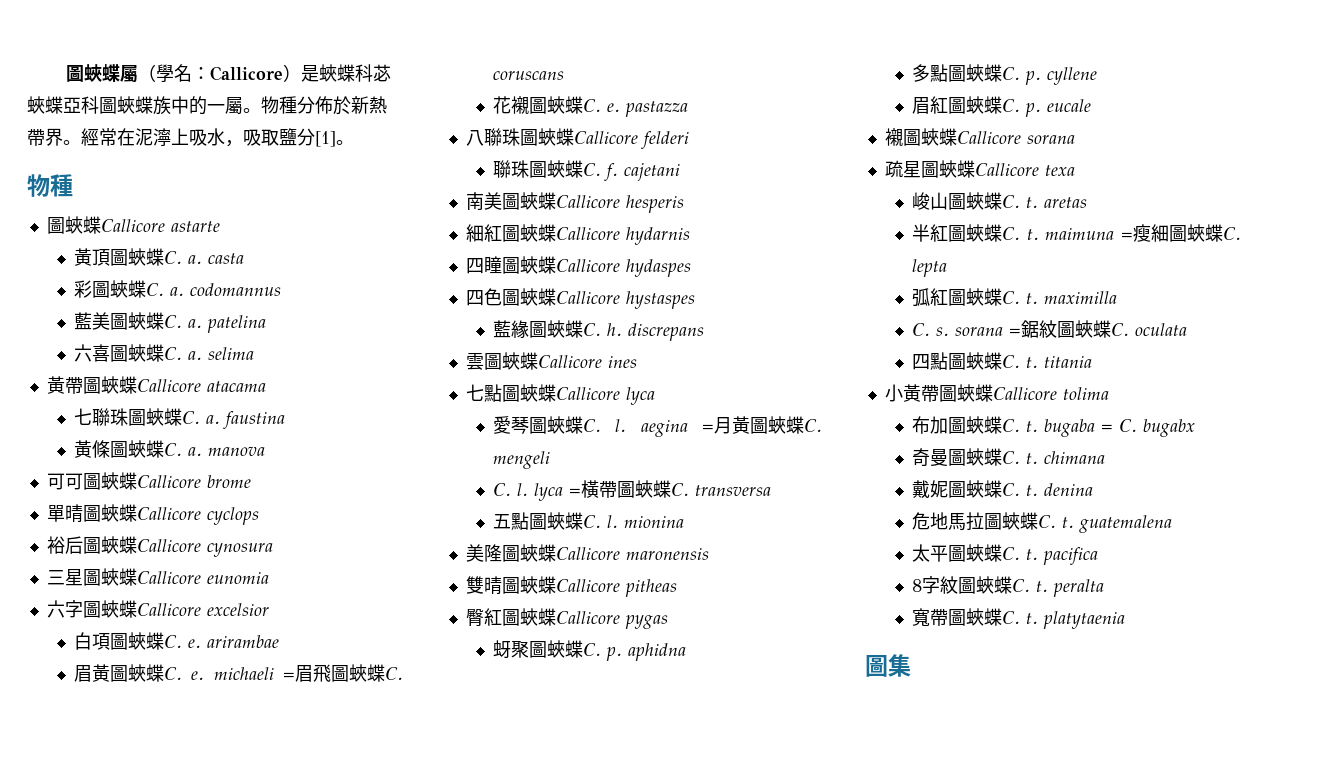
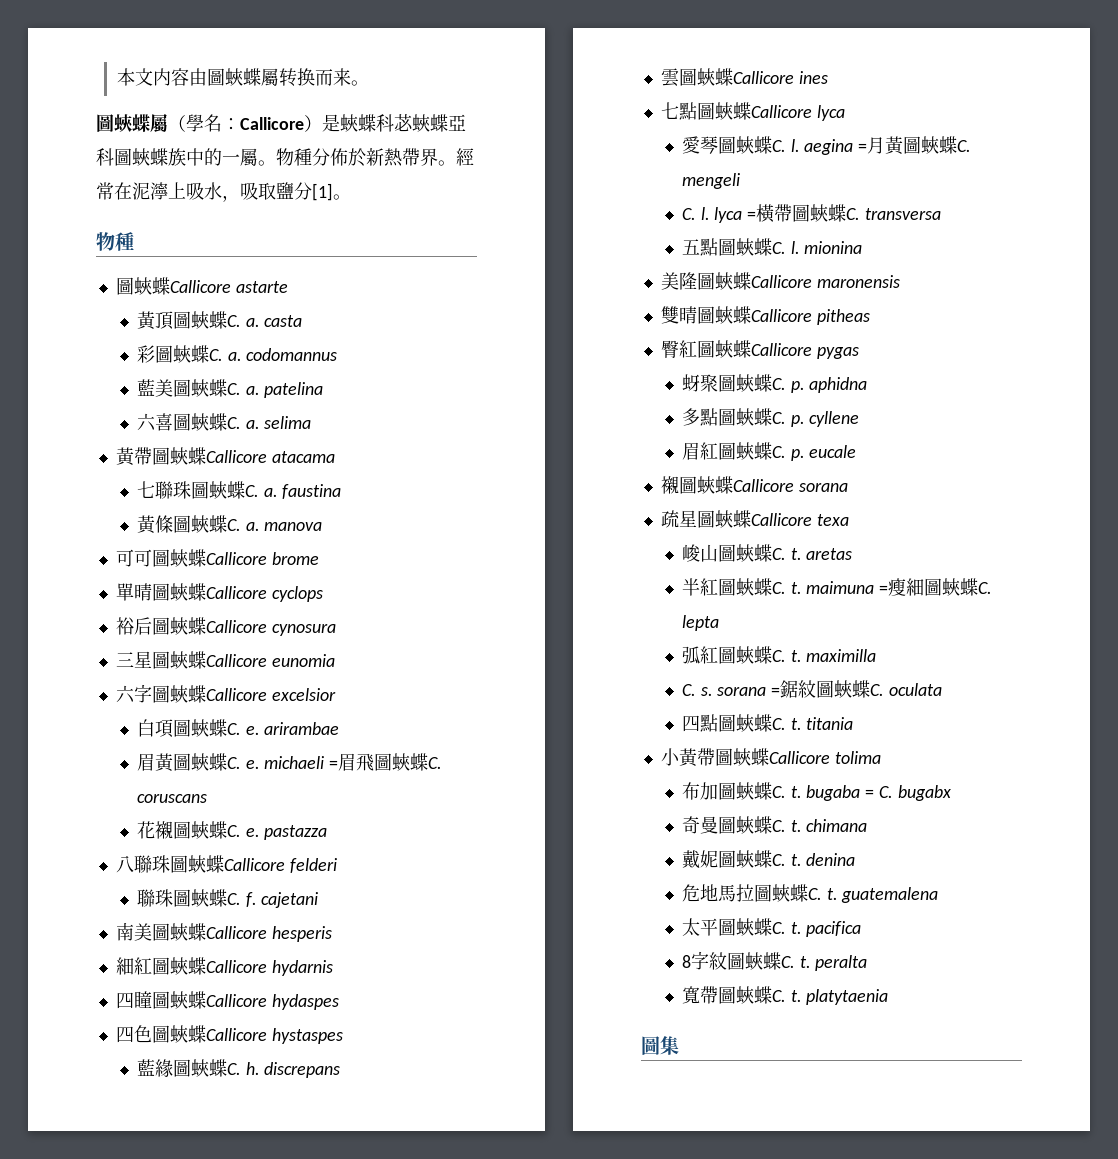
+ 本文内容由圖蛺蝶屬转换而来。

